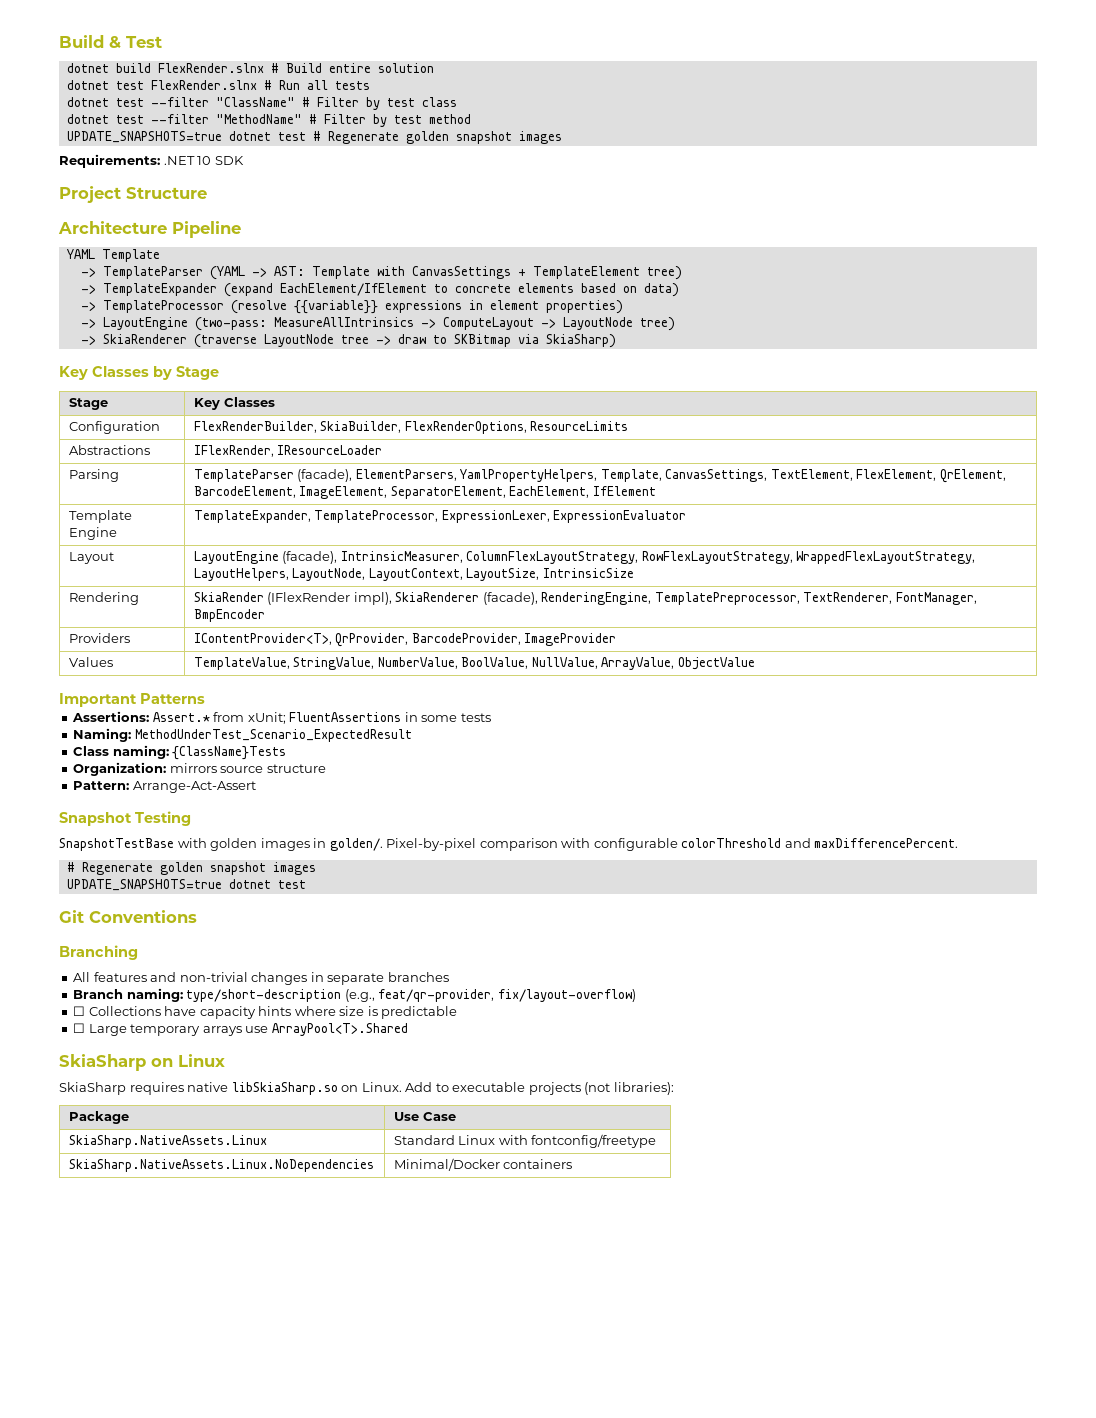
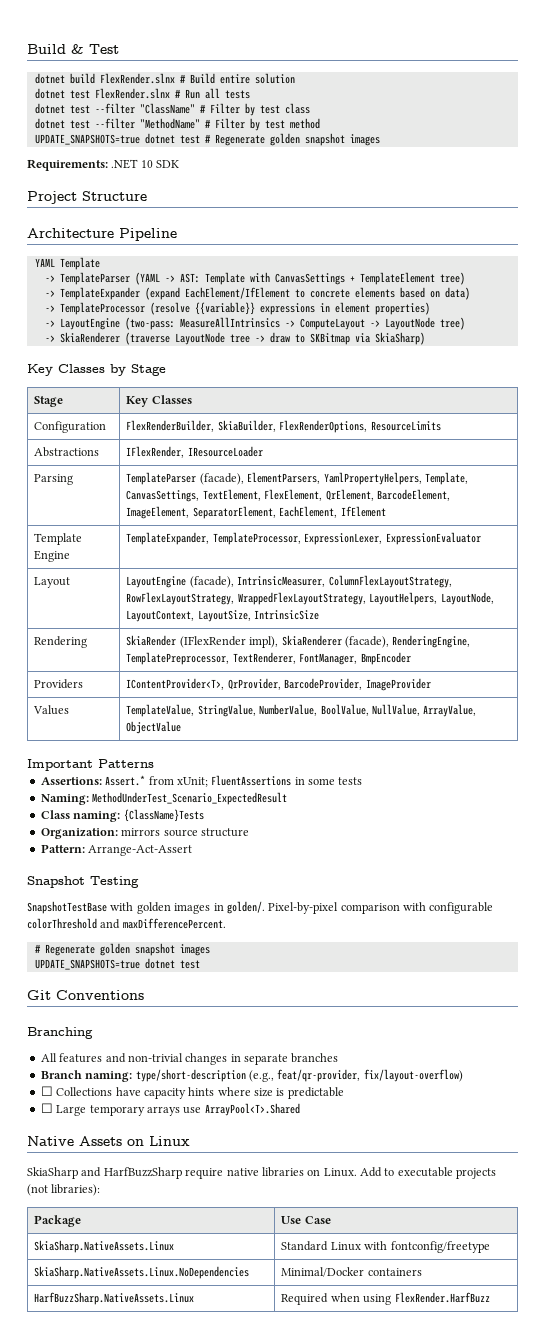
- SkiaSharp on Linux
+ Native Assets on Linux
- SkiaSharp requires native libSkiaSharp.so on Linux.
+ SkiaSharp and HarfBuzzSharp require native libraries on Linux.
+ HarfBuzzSharp.NativeAssets.Linux | Required when using FlexRender.HarfBuzz

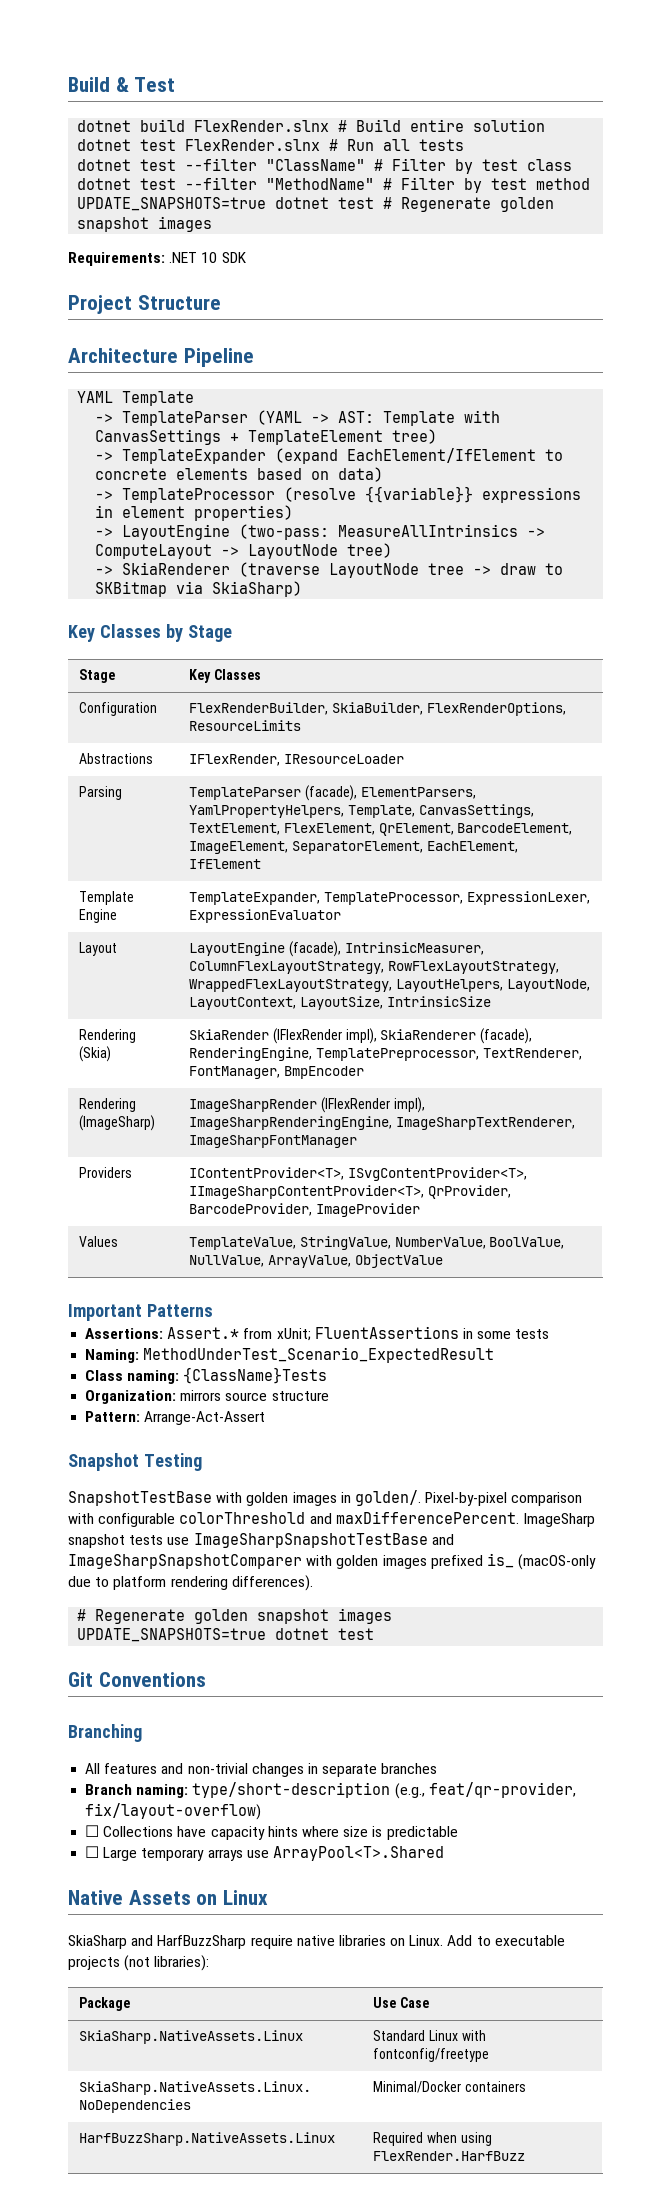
- Rendering | SkiaRender (IFlexRender impl), SkiaRenderer (facade), RenderingEngine, TemplatePreprocessor, TextRenderer, FontManager, BmpEncoder
+ Rendering (Skia) | SkiaRender (IFlexRender impl), SkiaRenderer (facade), RenderingEngine, TemplatePreprocessor, TextRenderer, FontManager, BmpEncoder
+ Rendering (ImageSharp) | ImageSharpRender (IFlexRender impl), ImageSharpRenderingEngine, ImageSharpTextRenderer, ImageSharpFontManager
- Providers | IContentProvider<T>, QrProvider, BarcodeProvider, ImageProvider
+ Providers | IContentProvider<T>, ISvgContentProvider<T>, IImageSharpContentProvider<T>, QrProvider, BarcodeProvider, ImageProvider
+ ImageSharp snapshot tests use ImageSharpSnapshotTestBase and ImageSharpSnapshotComparer with golden images prefixed is_ (macOS-only due to platform rendering differences).

